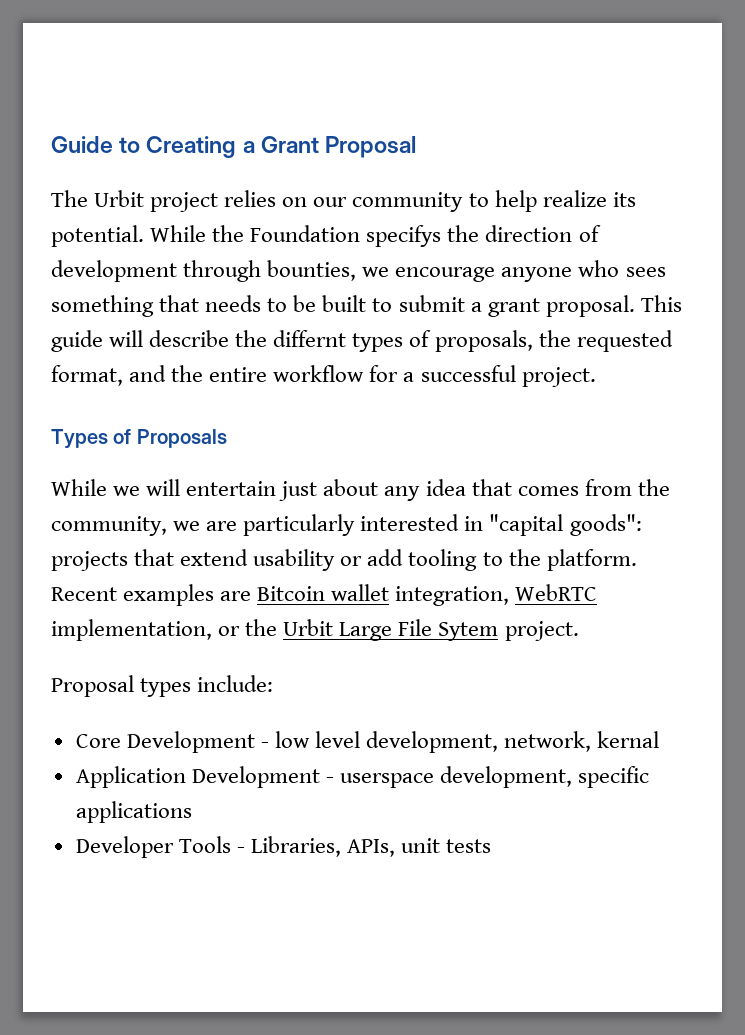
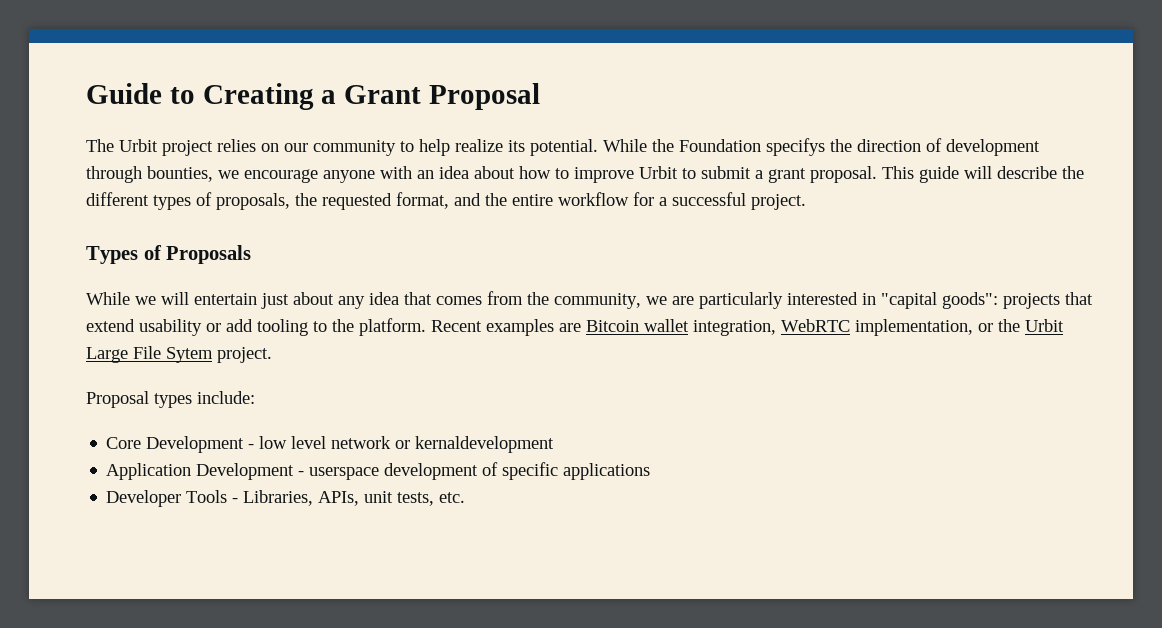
- While the Foundation specifys the direction of development through bounties, we encourage anyone who sees something that needs to be built to submit a grant proposal.
+ While the Foundation specifys the direction of development through bounties, we encourage anyone with an idea about how to improve Urbit to submit a grant proposal.
- This guide will describe the differnt types of proposals, the requested format, and the entire workflow for a successful project.
+ This guide will describe the different types of proposals, the requested format, and the entire workflow for a successful project.
- Core Development - low level development, network, kernal
+ Core Development - low level network or kernaldevelopment
- Application Development - userspace development, specific applications
+ Application Development - userspace development of specific applications
- Developer Tools - Libraries, APIs, unit tests
+ Developer Tools - Libraries, APIs, unit tests, etc.

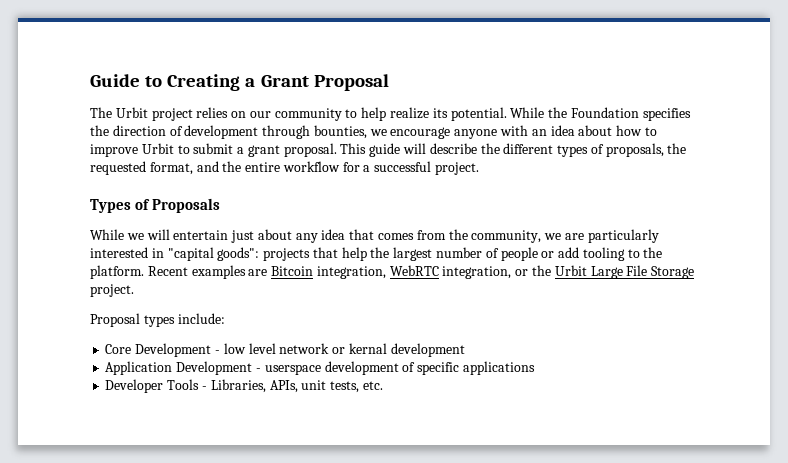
- While the Foundation specifys the direction of development through bounties, we encourage anyone with an idea about how to improve Urbit to submit a grant proposal.
+ While the Foundation specifies the direction of development through bounties, we encourage anyone with an idea about how to improve Urbit to submit a grant proposal.
- While we will entertain just about any idea that comes from the community, we are particularly interested in "capital goods": projects that extend usability or add tooling to the platform.
+ While we will entertain just about any idea that comes from the community, we are particularly interested in "capital goods": projects that help the largest number of people or add tooling to the platform.
- Recent examples are Bitcoin wallet integration, WebRTC implementation, or the Urbit Large File Sytem project.
+ Recent examples are Bitcoin integration, WebRTC integration, or the Urbit Large File Storage project.
- Core Development - low level network or kernaldevelopment
+ Core Development - low level network or kernal development

